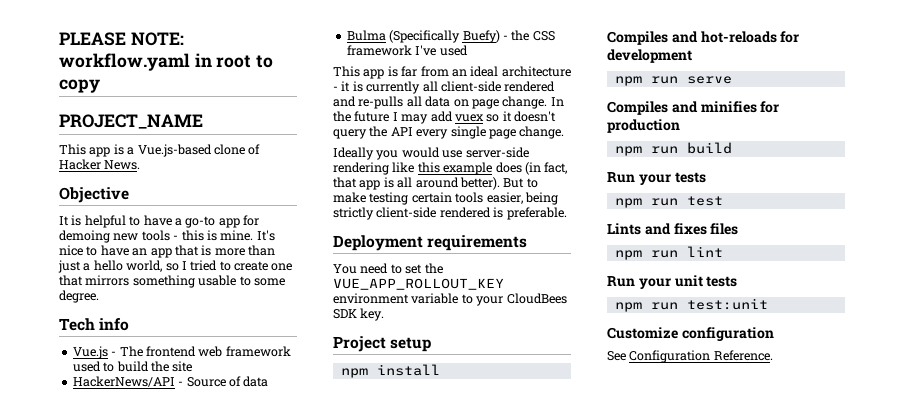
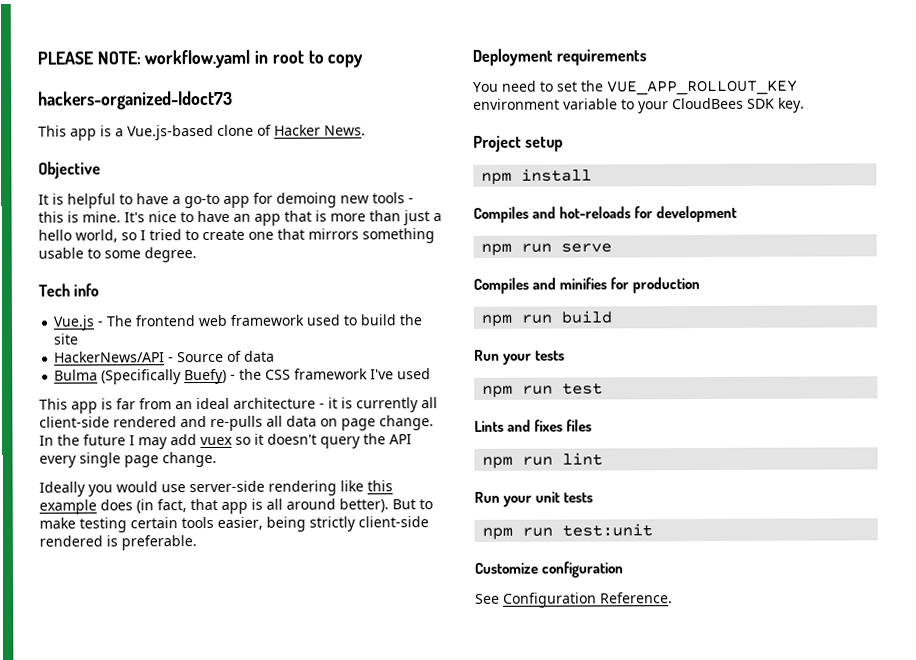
- PROJECT_NAME
+ hackers-organized-ldoct73

